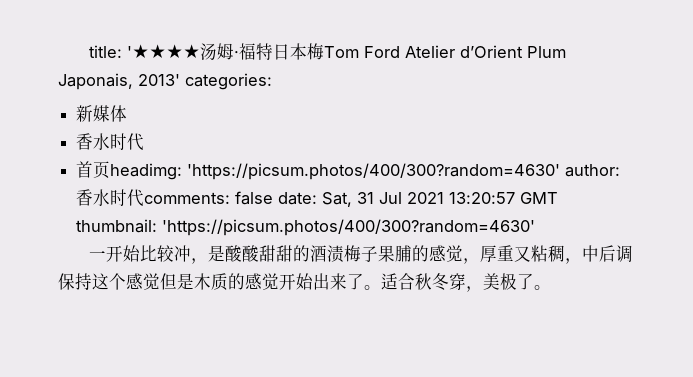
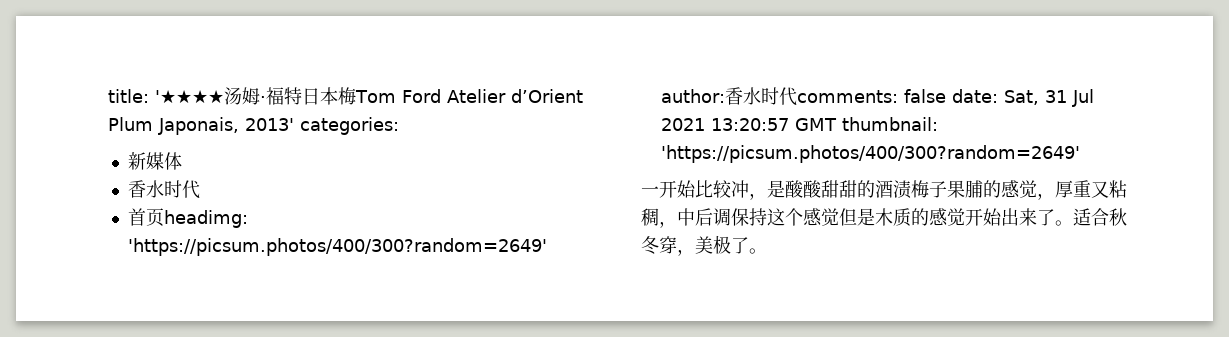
- 首页headimg: 'https://picsum.photos/400/300?random=4630' author:香水时代comments: false date: Sat, 31 Jul 2021 13:20:57 GMT thumbnail: 'https://picsum.photos/400/300?random=4630'
+ 首页headimg: 'https://picsum.photos/400/300?random=2649' author:香水时代comments: false date: Sat, 31 Jul 2021 13:20:57 GMT thumbnail: 'https://picsum.photos/400/300?random=2649'

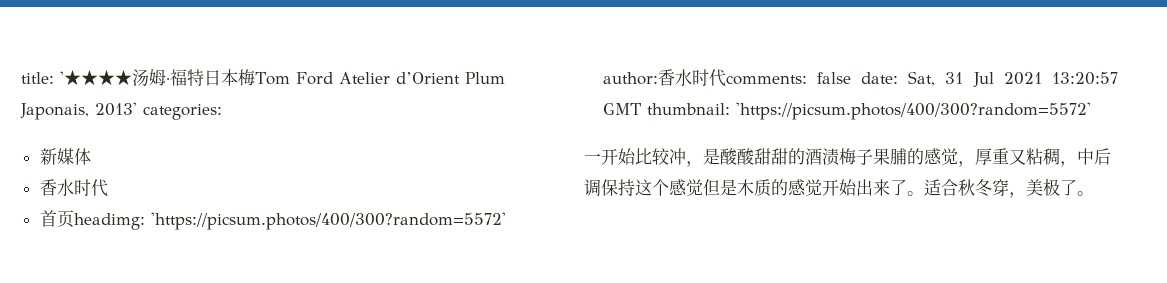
- 首页headimg: 'https://picsum.photos/400/300?random=2649' author:香水时代comments: false date: Sat, 31 Jul 2021 13:20:57 GMT thumbnail: 'https://picsum.photos/400/300?random=2649'
+ 首页headimg: 'https://picsum.photos/400/300?random=5572' author:香水时代comments: false date: Sat, 31 Jul 2021 13:20:57 GMT thumbnail: 'https://picsum.photos/400/300?random=5572'

